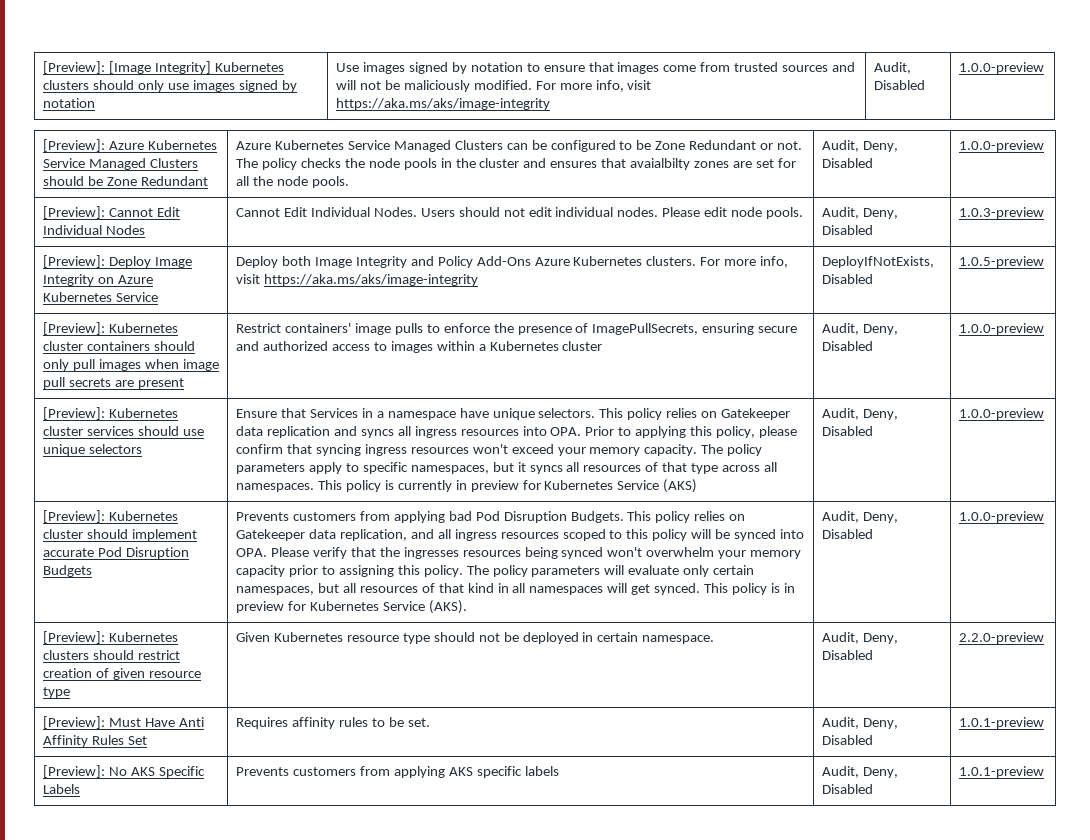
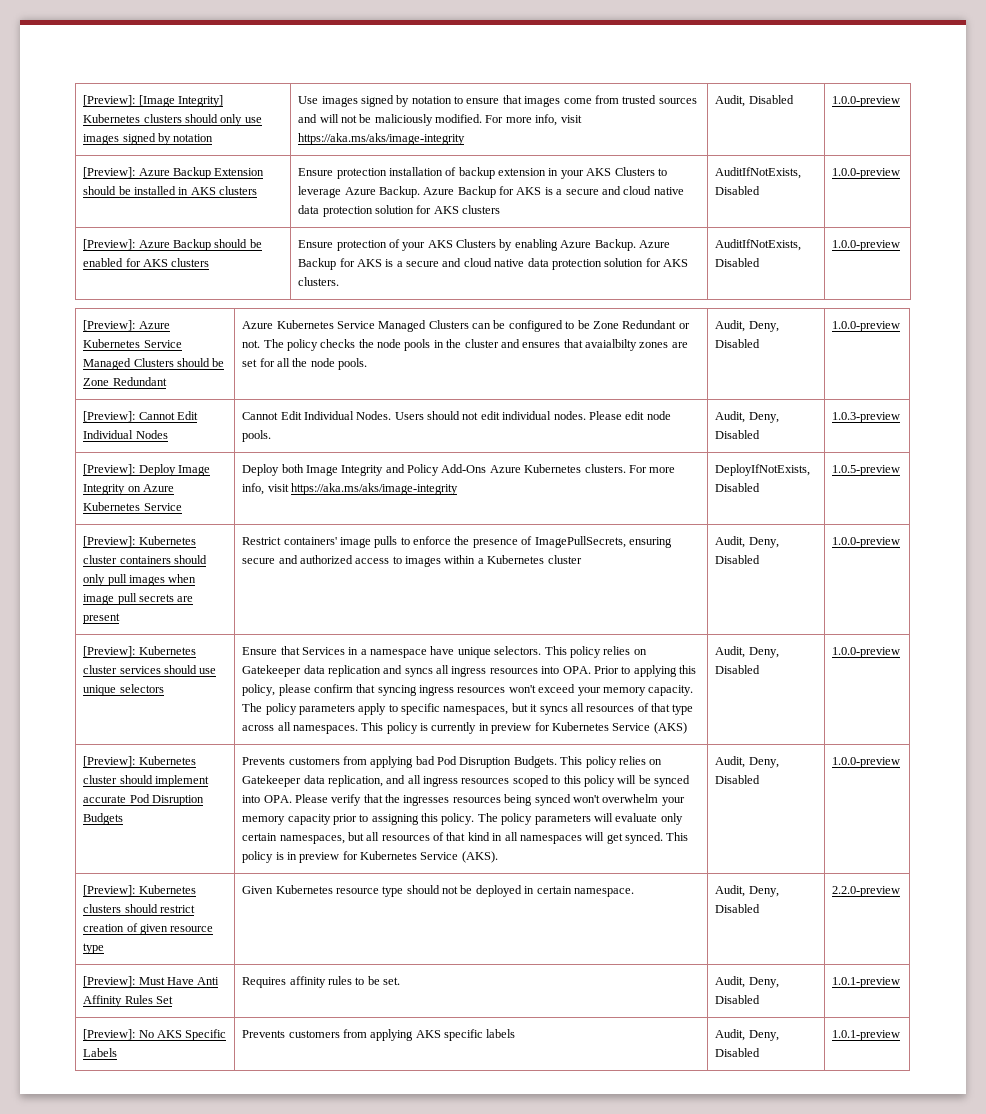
+ [Preview]: Azure Backup Extension should be installed in AKS clusters | Ensure protection installation of backup extension in your AKS Clusters to leverage Azure Backup. Azure Backup for AKS is a secure and cloud native data protection solution for AKS clusters | AuditIfNotExists, Disabled | 1.0.0-preview
+ [Preview]: Azure Backup should be enabled for AKS clusters | Ensure protection of your AKS Clusters by enabling Azure Backup. Azure Backup for AKS is a secure and cloud native data protection solution for AKS clusters. | AuditIfNotExists, Disabled | 1.0.0-preview

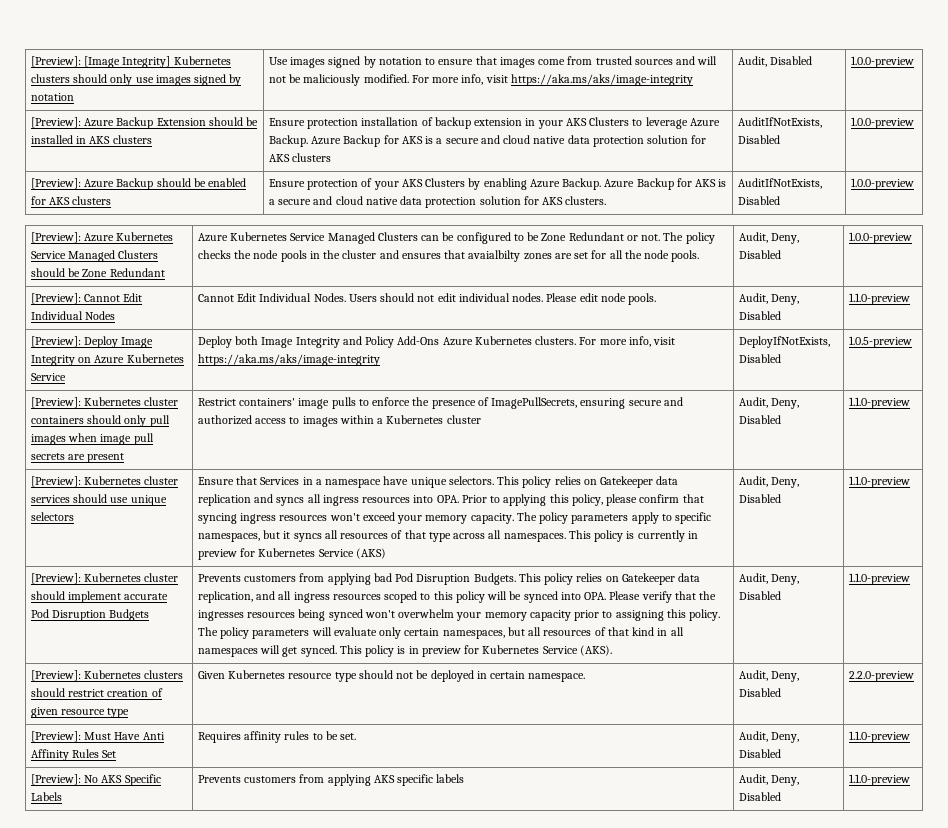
- [Preview]: Cannot Edit Individual Nodes | Cannot Edit Individual Nodes. Users should not edit individual nodes. Please edit node pools. | Audit, Deny, Disabled | 1.0.3-preview
+ [Preview]: Cannot Edit Individual Nodes | Cannot Edit Individual Nodes. Users should not edit individual nodes. Please edit node pools. | Audit, Deny, Disabled | 1.1.0-preview
- [Preview]: Kubernetes cluster containers should only pull images when image pull secrets are present | Restrict containers' image pulls to enforce the presence of ImagePullSecrets, ensuring secure and authorized access to images within a Kubernetes cluster | Audit, Deny, Disabled | 1.0.0-preview
+ [Preview]: Kubernetes cluster containers should only pull images when image pull secrets are present | Restrict containers' image pulls to enforce the presence of ImagePullSecrets, ensuring secure and authorized access to images within a Kubernetes cluster | Audit, Deny, Disabled | 1.1.0-preview
- This policy is currently in preview for Kubernetes Service (AKS) | Audit, Deny, Disabled | 1.0.0-preview
+ This policy is currently in preview for Kubernetes Service (AKS) | Audit, Deny, Disabled | 1.1.0-preview
- This policy is in preview for Kubernetes Service (AKS). | Audit, Deny, Disabled | 1.0.0-preview
+ This policy is in preview for Kubernetes Service (AKS). | Audit, Deny, Disabled | 1.1.0-preview
- [Preview]: Must Have Anti Affinity Rules Set | Requires affinity rules to be set. | Audit, Deny, Disabled | 1.0.1-preview
+ [Preview]: Must Have Anti Affinity Rules Set | Requires affinity rules to be set. | Audit, Deny, Disabled | 1.1.0-preview
- [Preview]: No AKS Specific Labels | Prevents customers from applying AKS specific labels | Audit, Deny, Disabled | 1.0.1-preview
+ [Preview]: No AKS Specific Labels | Prevents customers from applying AKS specific labels | Audit, Deny, Disabled | 1.1.0-preview

